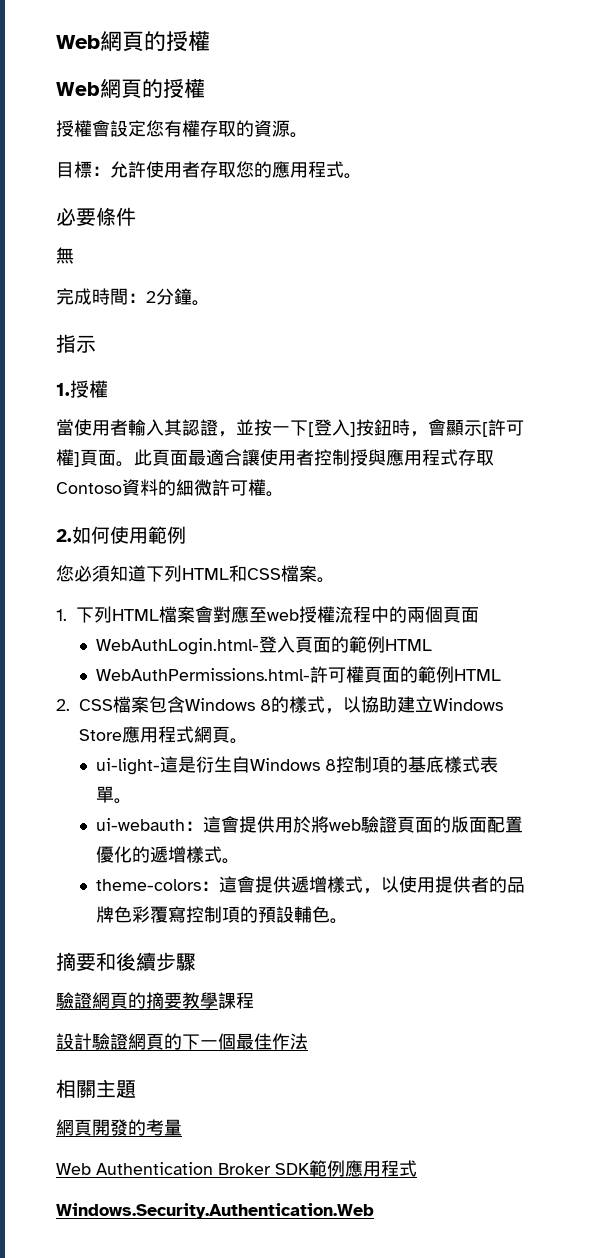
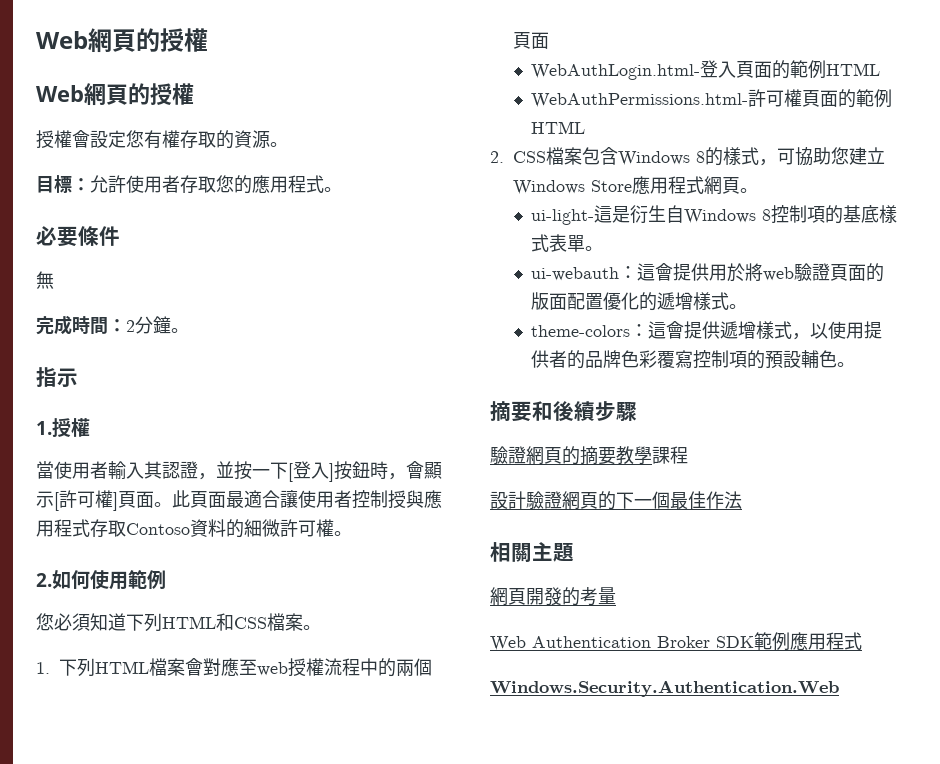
- 2. CSS檔案包含Windows 8的樣式，以協助建立Windows Store應用程式網頁。
+ 2. CSS檔案包含Windows 8的樣式，可協助您建立Windows Store應用程式網頁。

